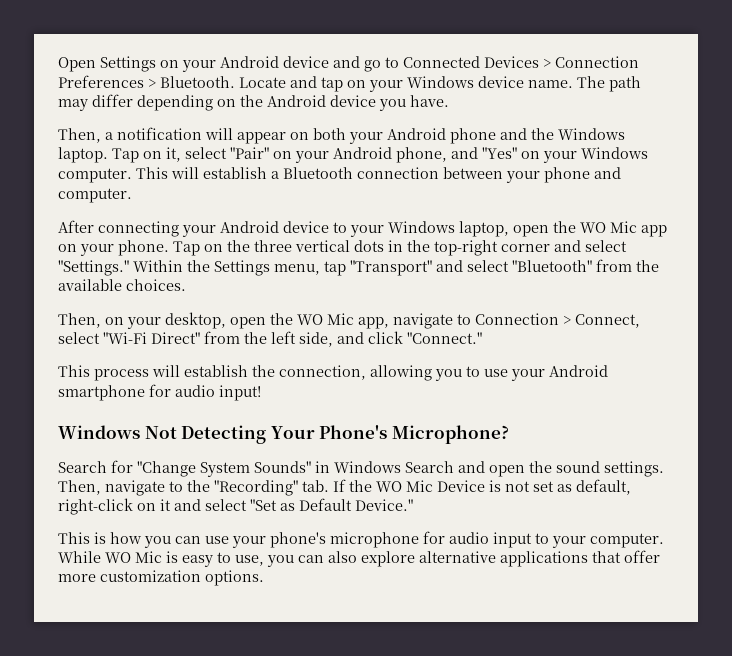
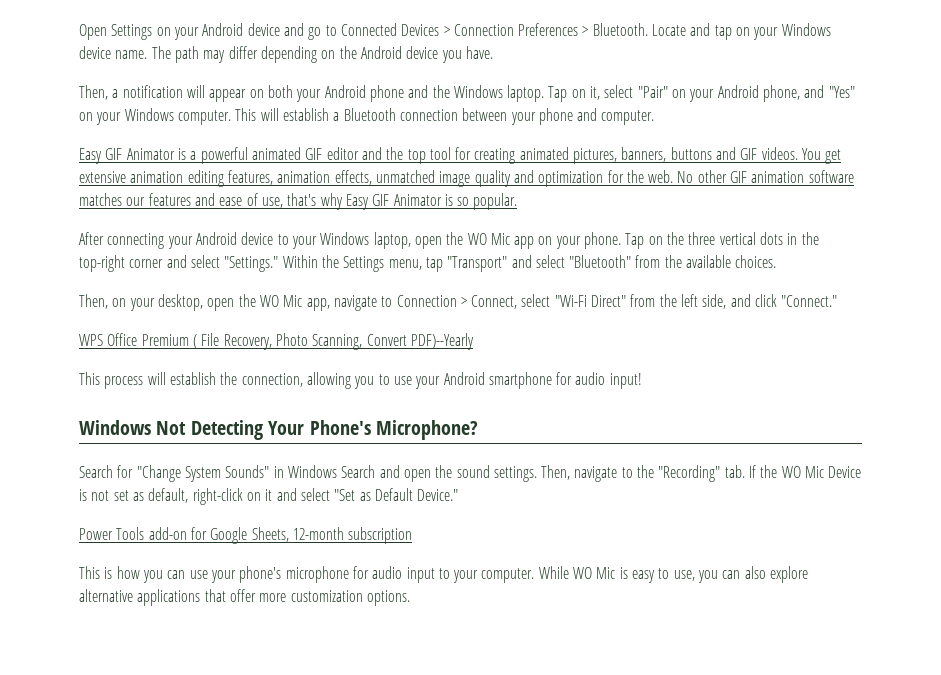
+ Easy GIF Animator is a powerful animated GIF editor and the top tool for creating animated pictures, banners, buttons and GIF videos. You get extensive animation editing features, animation effects, unmatched image quality and optimization for the web. No other GIF animation software matches our features and ease of use, that's why Easy GIF Animator is so popular.
+ WPS Office Premium ( File Recovery, Photo Scanning, Convert PDF)--Yearly
+ Power Tools add-on for Google Sheets, 12-month subscription

